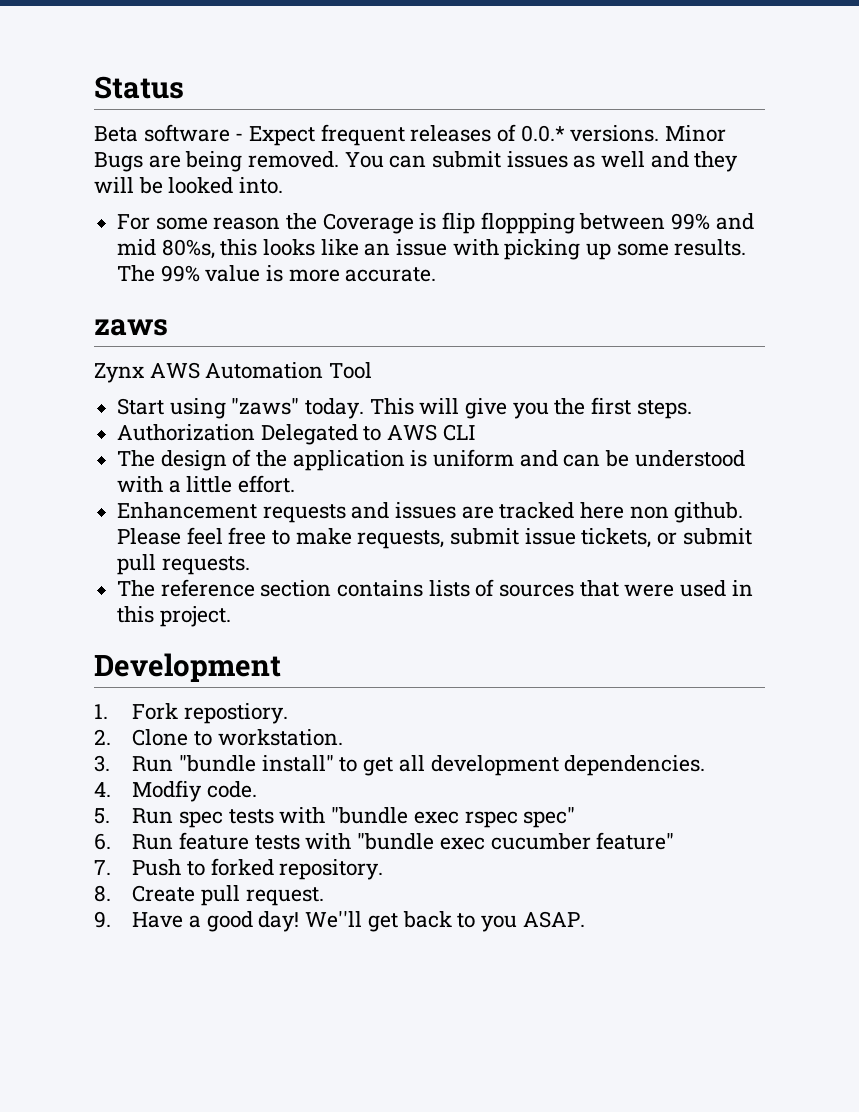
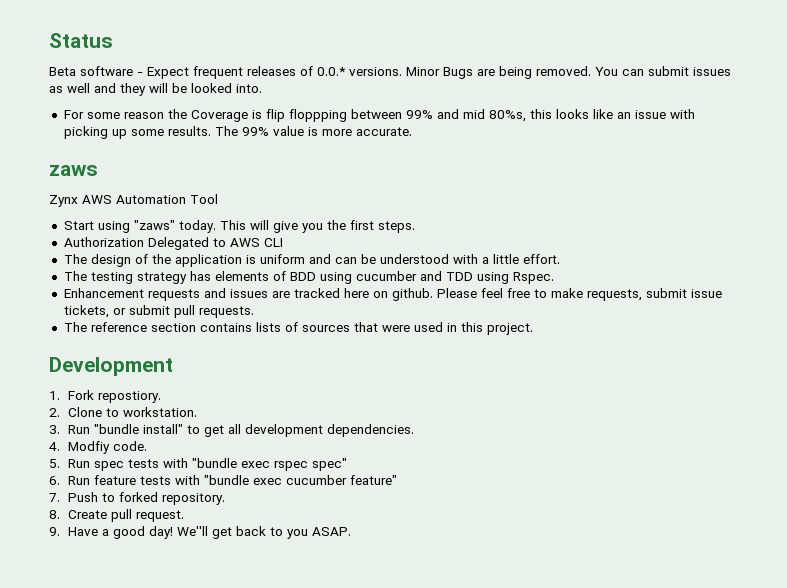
+ The testing strategy has elements of BDD using cucumber and TDD using Rspec.
- Enhancement requests and issues are tracked here non github.
+ Enhancement requests and issues are tracked here on github.

